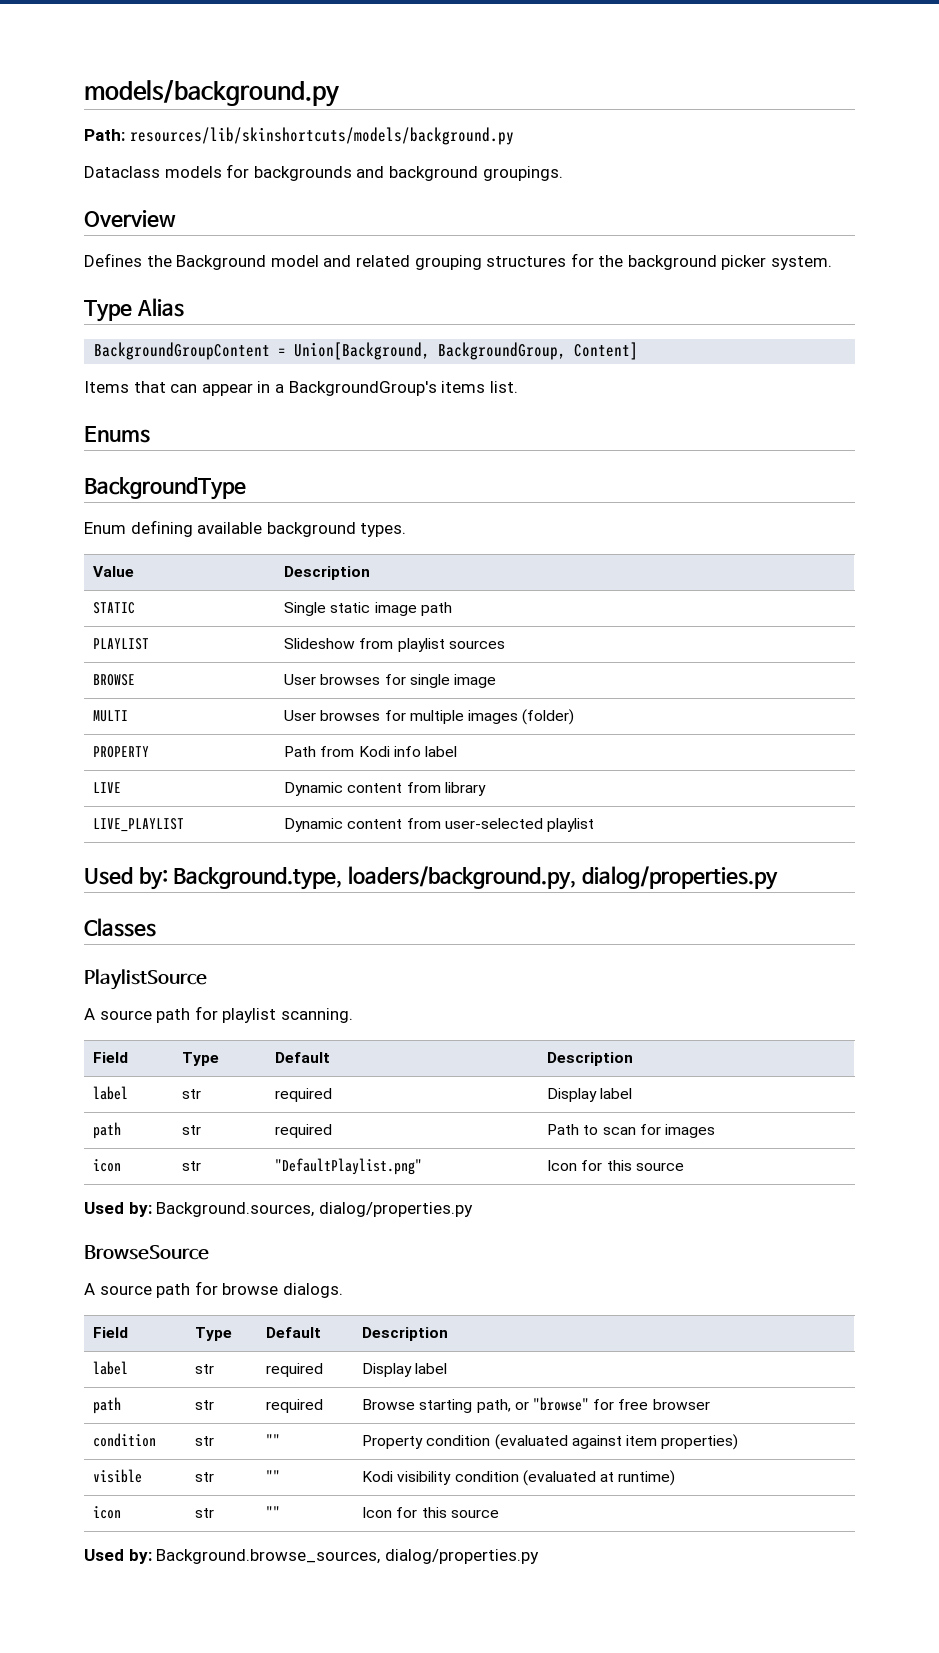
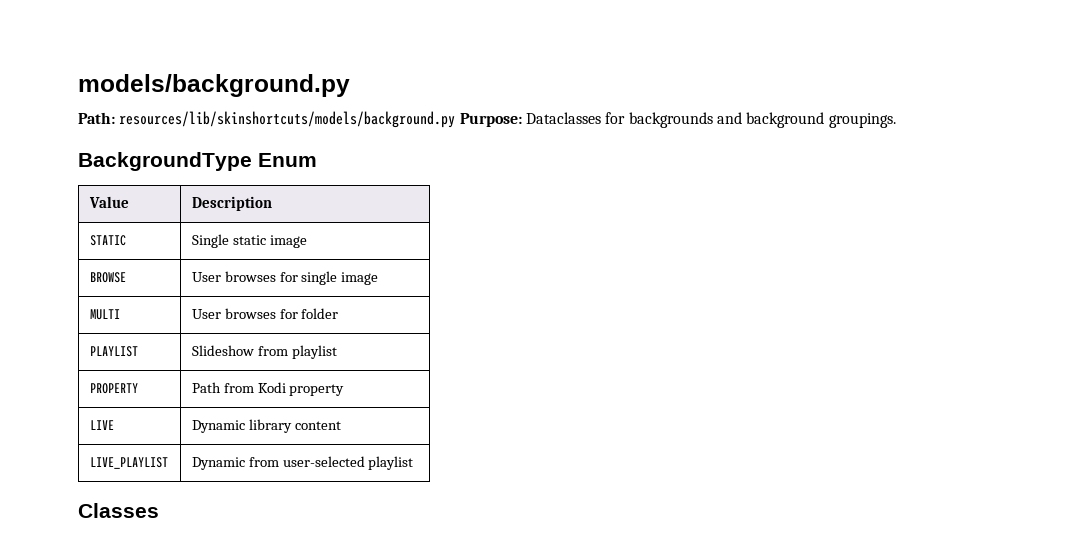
- Path: resources/lib/skinshortcuts/models/background.py
- Dataclass models for backgrounds and background groupings.
+ Path: resources/lib/skinshortcuts/models/background.py Purpose: Dataclasses for backgrounds and background groupings.
- Overview
- Defines the Background model and related grouping structures for the background picker system.
- Type Alias
- BackgroundGroupContent = Union[Background, BackgroundGroup, Content]
- Items that can appear in a BackgroundGroup's items list.
- Enums
- BackgroundType
- Enum defining available background types.
+ BackgroundType Enum
- STATIC | Single static image path
- PLAYLIST | Slideshow from playlist sources
+ STATIC | Single static image
- MULTI | User browses for multiple images (folder)
+ MULTI | User browses for folder
+ PLAYLIST | Slideshow from playlist
- PROPERTY | Path from Kodi info label
+ PROPERTY | Path from Kodi property
- LIVE | Dynamic content from library
+ LIVE | Dynamic library content
- LIVE_PLAYLIST | Dynamic content from user-selected playlist
+ LIVE_PLAYLIST | Dynamic from user-selected playlist
- Used by: Background.type, loaders/background.py, dialog/properties.py
  Classes
- PlaylistSource
- A source path for playlist scanning.
- Field | Type | Default | Description
- label | str | required | Display label
- path | str | required | Path to scan for images
- icon | str | "DefaultPlaylist.png" | Icon for this source
- Used by: Background.sources, dialog/properties.py
- BrowseSource
- A source path for browse dialogs.
- Field | Type | Default | Description
- label | str | required | Display label
- path | str | required | Browse starting path, or "browse" for free browser
- condition | str | "" | Property condition (evaluated against item properties)
- visible | str | "" | Kodi visibility condition (evaluated at runtime)
- icon | str | "" | Icon for this source
- Used by: Background.browse_sources, dialog/properties.py

